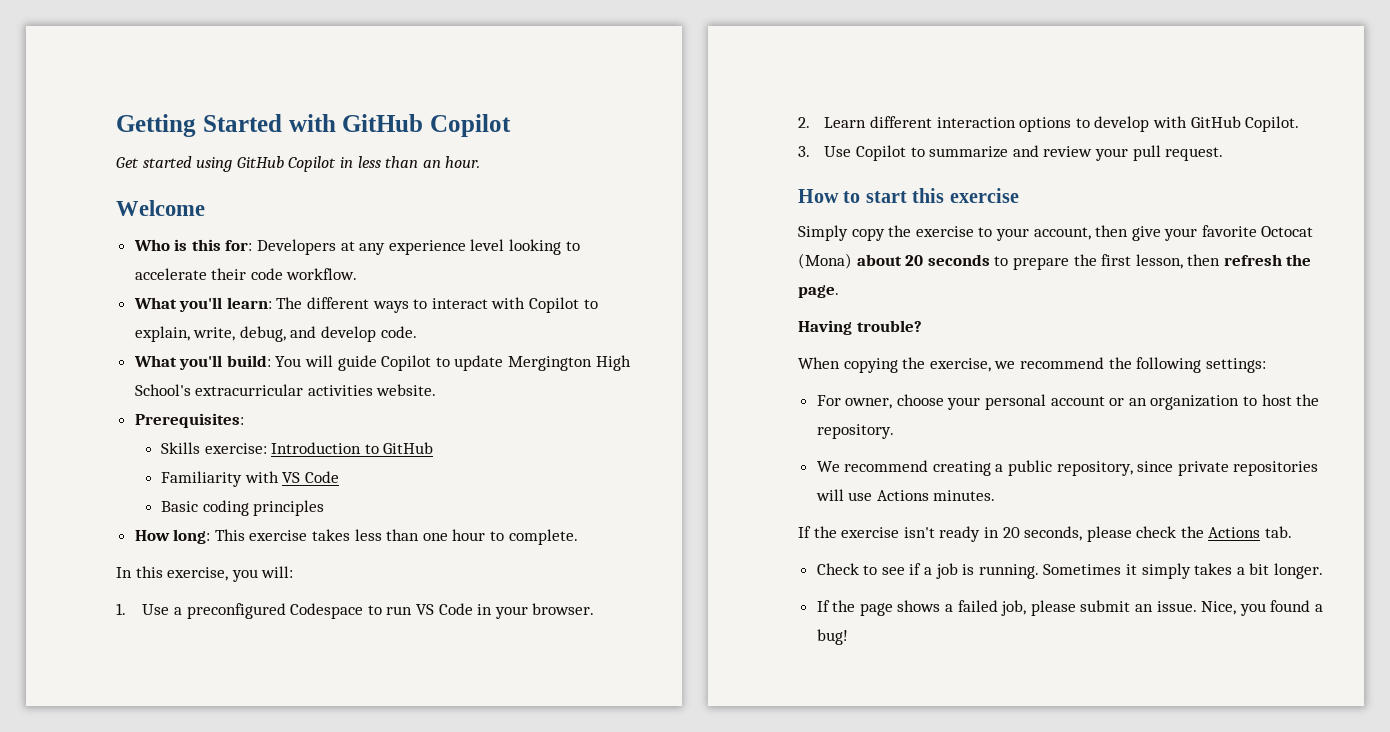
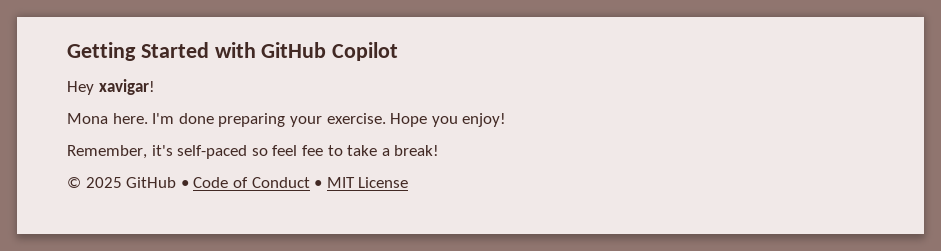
- Get started using GitHub Copilot in less than an hour.
- Welcome
- Who is this for: Developers at any experience level looking to accelerate their code workflow.
- What you'll learn: The different ways to interact with Copilot to explain, write, debug, and develop code.
- What you'll build: You will guide Copilot to update Mergington High School's extracurricular activities website.
- Prerequisites:
- Skills exercise: Introduction to GitHub
- Familiarity with VS Code
- Basic coding principles
- How long: This exercise takes less than one hour to complete.
- In this exercise, you will:
- 1. Use a preconfigured Codespace to run VS Code in your browser.
- 2. Learn different interaction options to develop with GitHub Copilot.
- 3. Use Copilot to summarize and review your pull request.
- How to start this exercise
- Simply copy the exercise to your account, then give your favorite Octocat (Mona) about 20 seconds to prepare the first lesson, then refresh the page.
- Having trouble?
- When copying the exercise, we recommend the following settings:
- For owner, choose your personal account or an organization to host the repository.
- We recommend creating a public repository, since private repositories will use Actions minutes.
- If the exercise isn't ready in 20 seconds, please check the Actions tab.
- Check to see if a job is running. Sometimes it simply takes a bit longer.
- If the page shows a failed job, please submit an issue. Nice, you found a bug!
+ Hey xavigar!
+ Mona here. I'm done preparing your exercise. Hope you enjoy!
+ Remember, it's self-paced so feel fee to take a break!
+ © 2025 GitHub • Code of Conduct • MIT License

